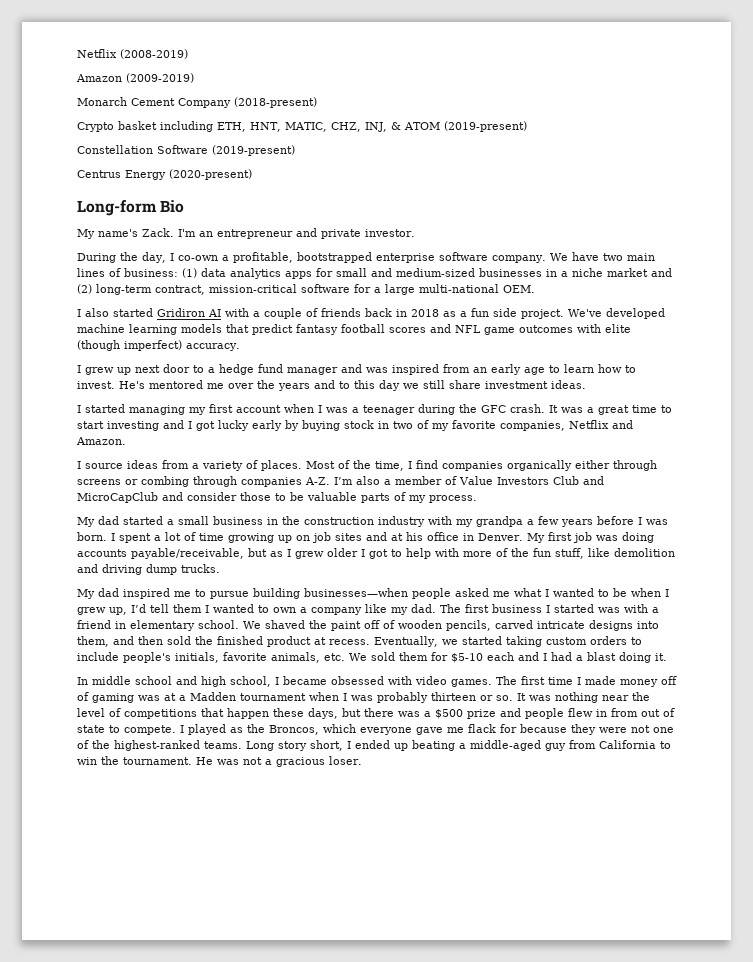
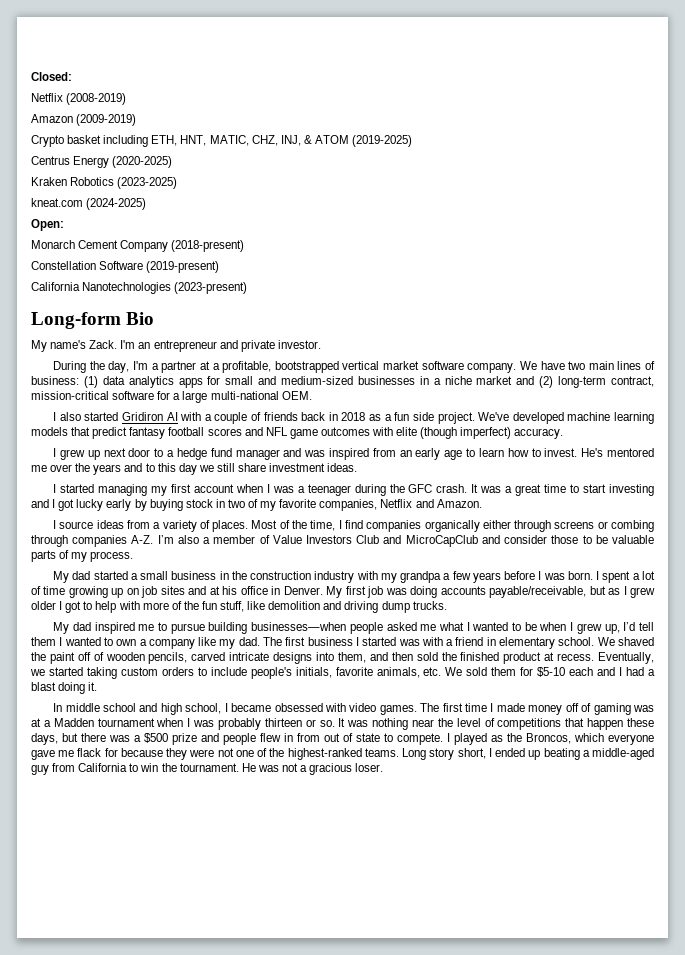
+ Closed:
- Monarch Cement Company (2018-present)
- Crypto basket including ETH, HNT, MATIC, CHZ, INJ, & ATOM (2019-present)
+ Crypto basket including ETH, HNT, MATIC, CHZ, INJ, & ATOM (2019-2025)
+ Centrus Energy (2020-2025)
+ Kraken Robotics (2023-2025)
+ kneat.com (2024-2025)
+ Open:
+ Monarch Cement Company (2018-present)
- Centrus Energy (2020-present)
+ California Nanotechnologies (2023-present)
- During the day, I co-own a profitable, bootstrapped enterprise software company.
+ During the day, I'm a partner at a profitable, bootstrapped vertical market software company.

